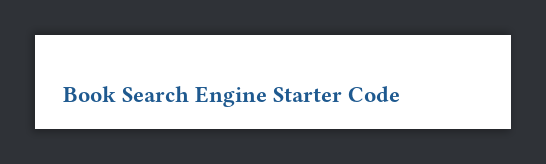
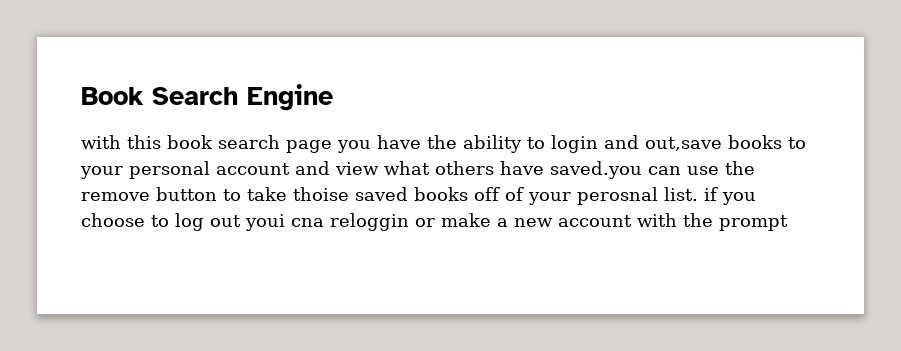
- Book Search Engine Starter Code
+ Book Search Engine
+ with this book search page you have the ability to login and out,save books to your personal account and view what others have saved.you can use the remove button to take thoise saved books off of your perosnal list. if you choose to log out youi cna reloggin or make a new account with the prompt

